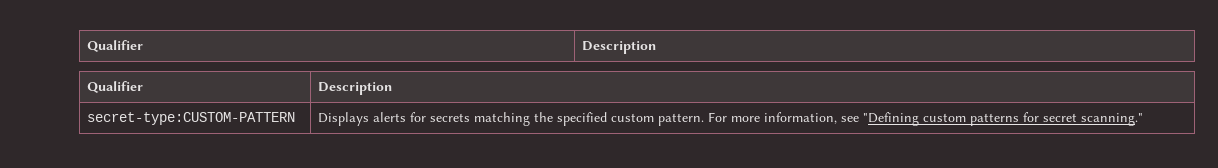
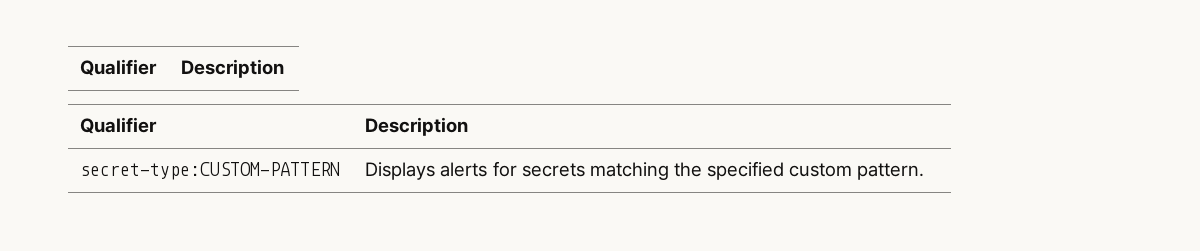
- secret-type:CUSTOM-PATTERN | Displays alerts for secrets matching the specified custom pattern. For more information, see "Defining custom patterns for secret scanning."
+ secret-type:CUSTOM-PATTERN | Displays alerts for secrets matching the specified custom pattern.

